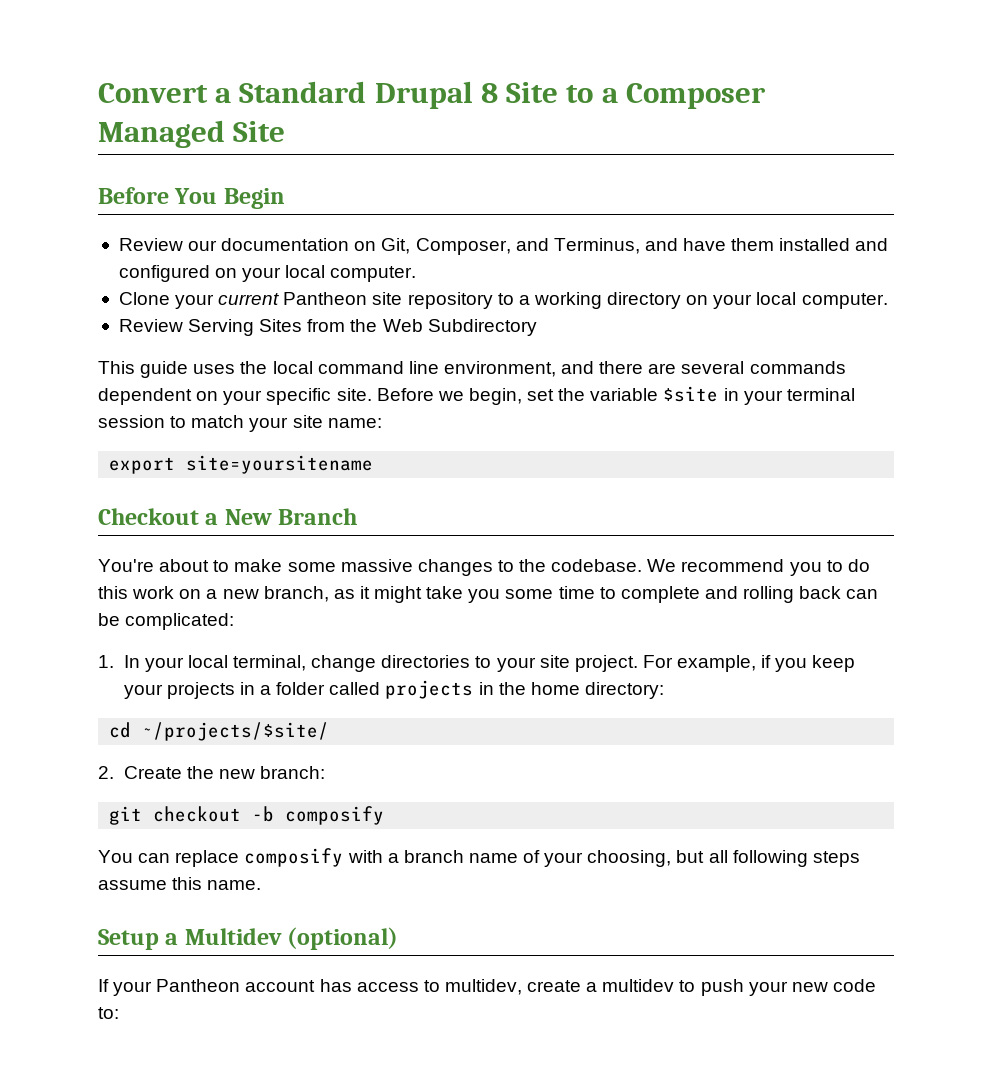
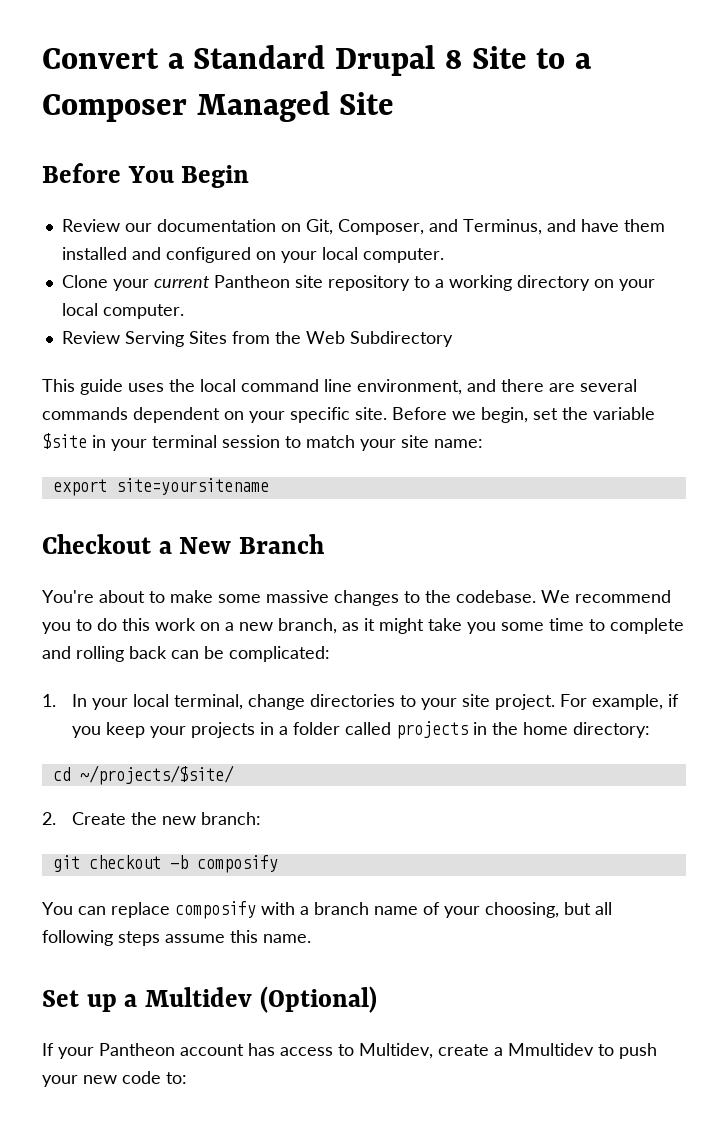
- Setup a Multidev (optional)
+ Set up a Multidev (Optional)
- If your Pantheon account has access to multidev, create a multidev to push your new code to:
+ If your Pantheon account has access to Multidev, create a Mmultidev to push your new code to:

